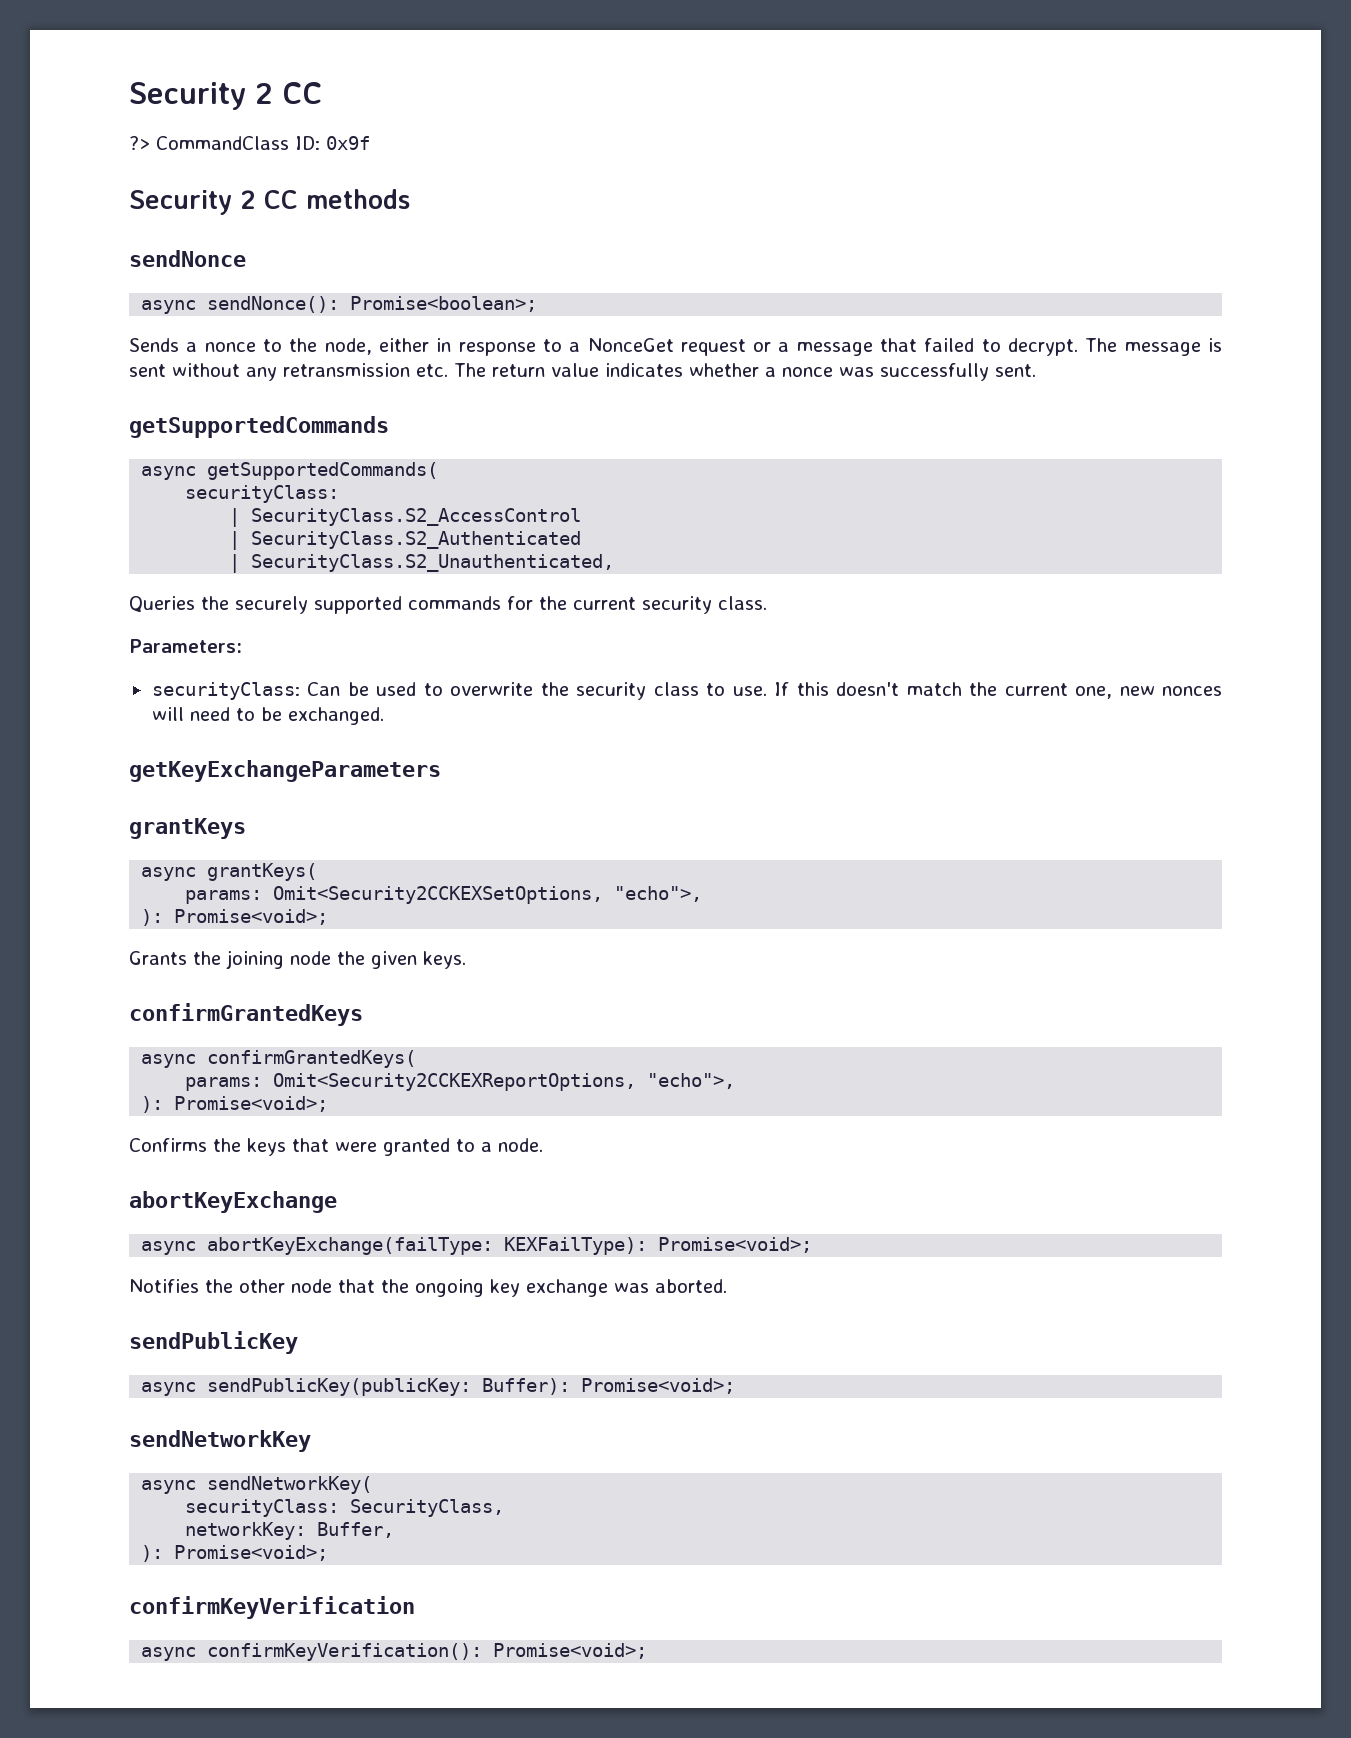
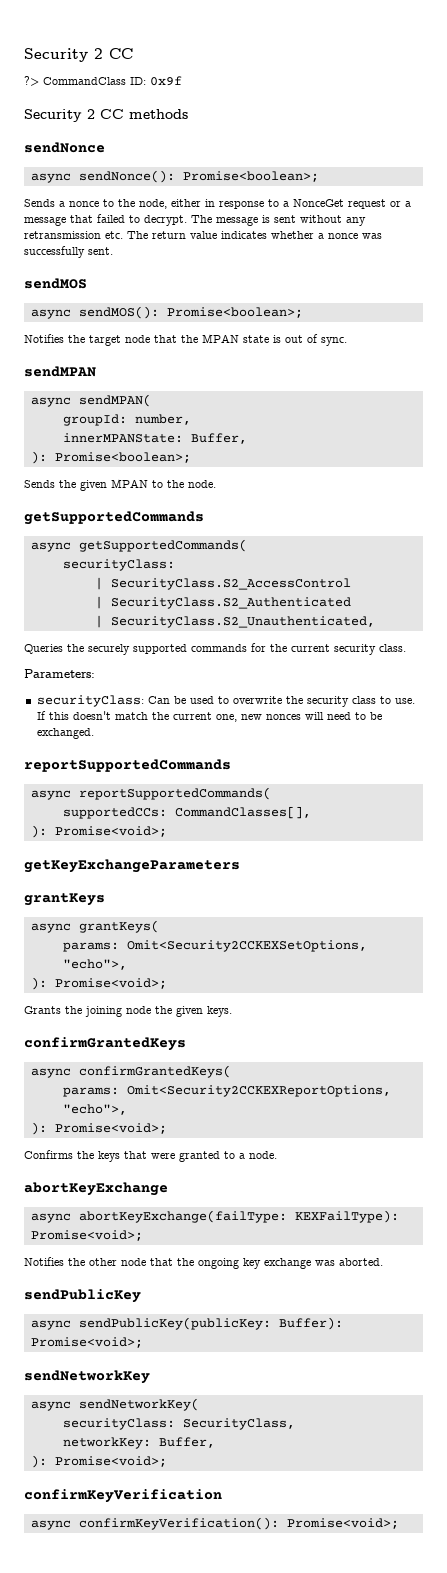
+ sendMOS
+ async sendMOS(): Promise<boolean>;
+ Notifies the target node that the MPAN state is out of sync.
+ sendMPAN
+ async sendMPAN(
+ groupId: number,
+ innerMPANState: Buffer,
+ ): Promise<boolean>;
+ Sends the given MPAN to the node.
+ reportSupportedCommands
+ async reportSupportedCommands(
+ supportedCCs: CommandClasses[],
+ ): Promise<void>;

